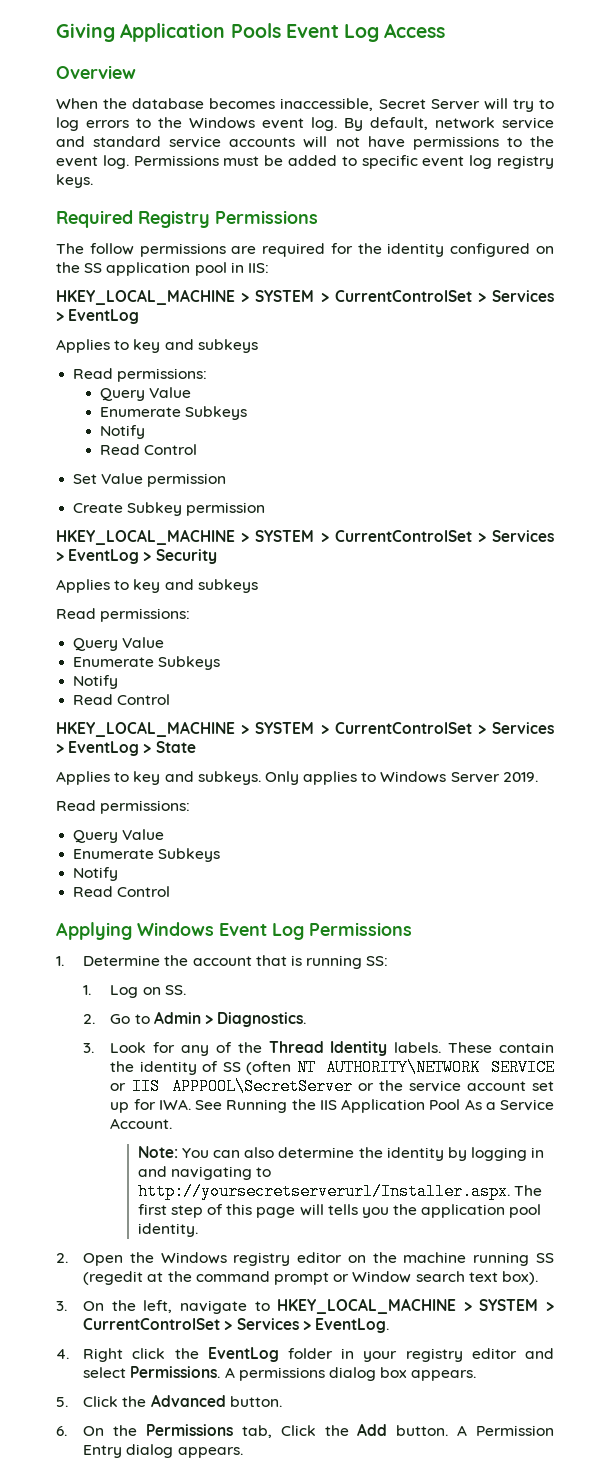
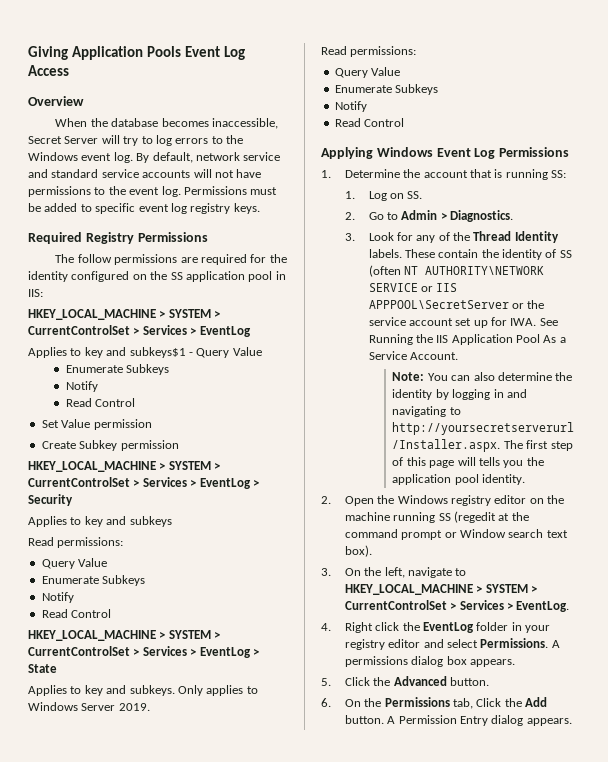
  The follow permissions are required for the identity configured on the SS application pool in IIS:
  HKEY_LOCAL_MACHINE > SYSTEM > CurrentControlSet > Services > EventLog
- Applies to key and subkeys
- Read permissions:
- Query Value
+ Applies to key and subkeys$1 - Query Value

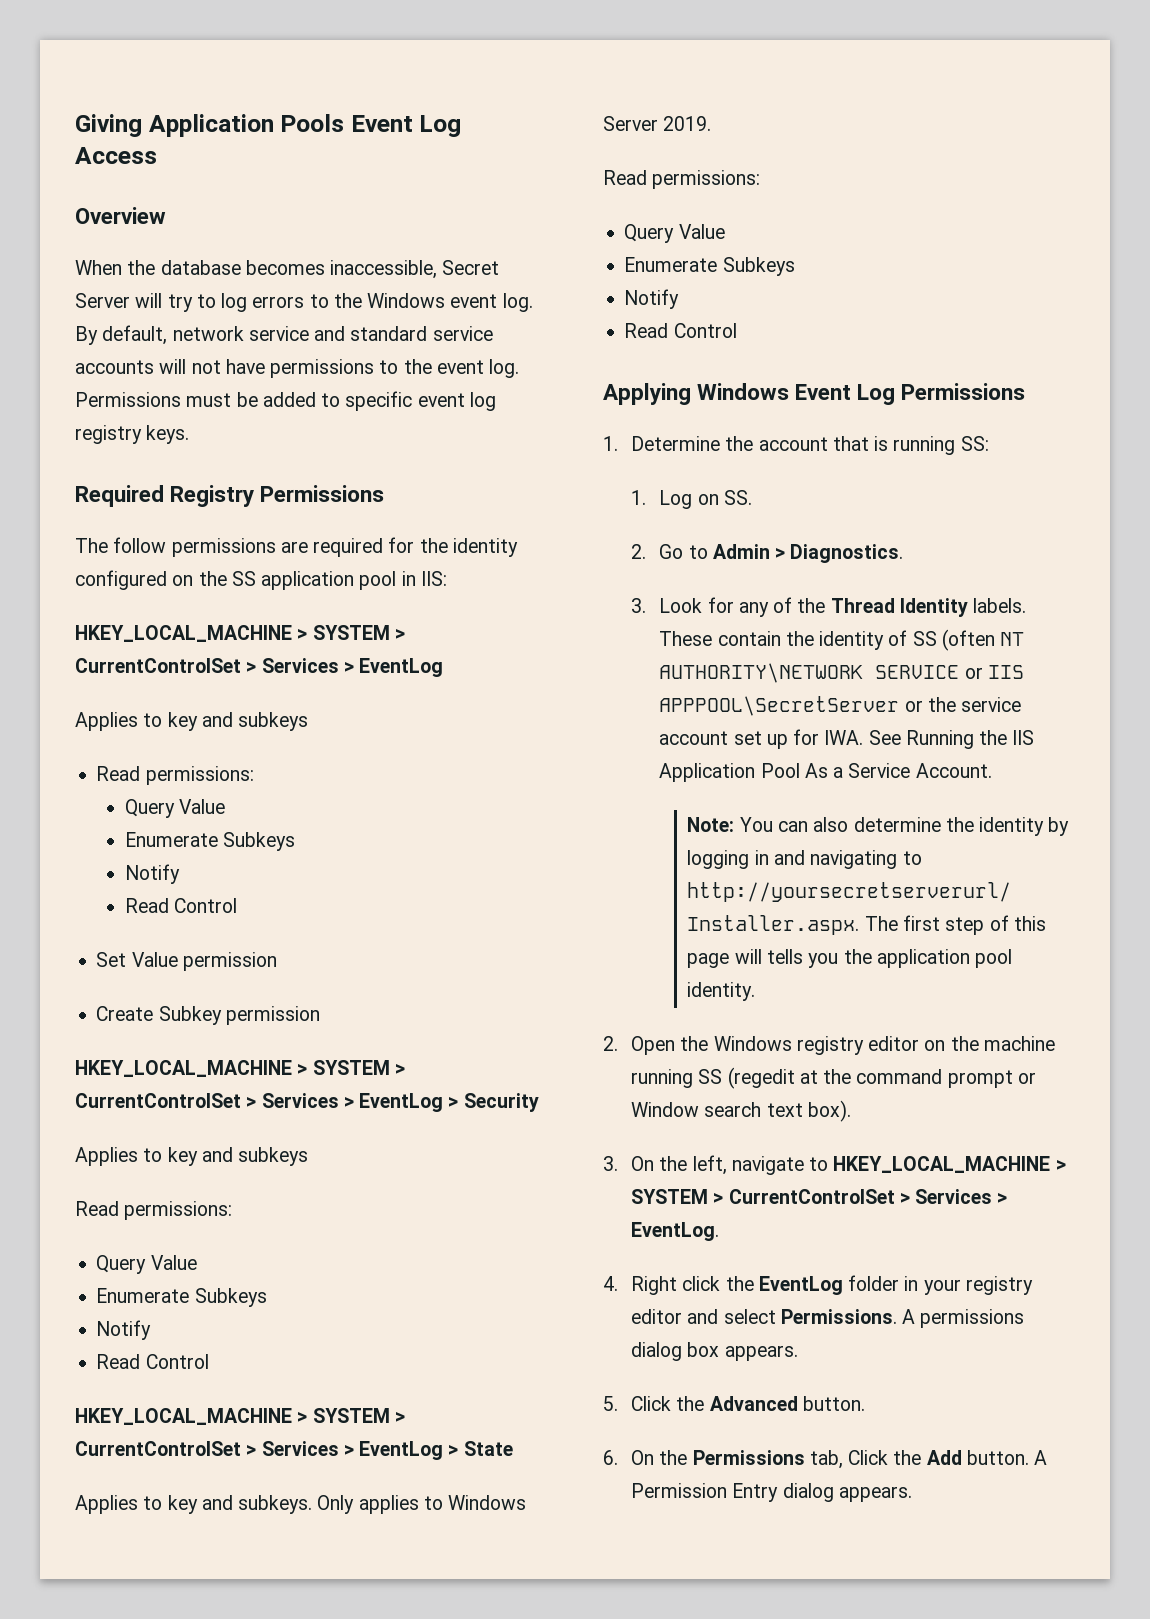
  The follow permissions are required for the identity configured on the SS application pool in IIS:
  HKEY_LOCAL_MACHINE > SYSTEM > CurrentControlSet > Services > EventLog
- Applies to key and subkeys$1 - Query Value
+ Applies to key and subkeys
+ Read permissions:
+ Query Value

